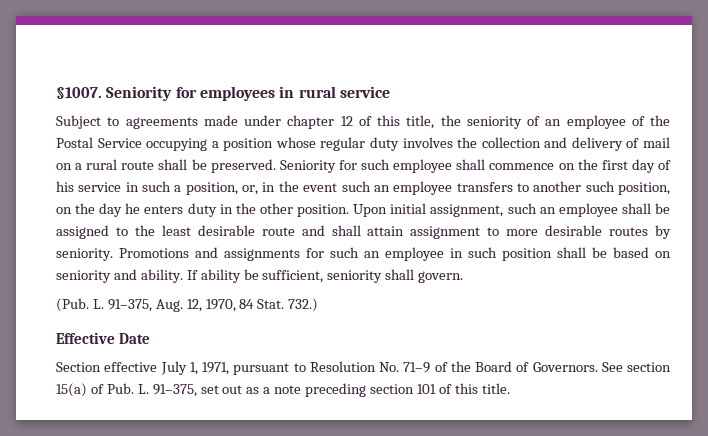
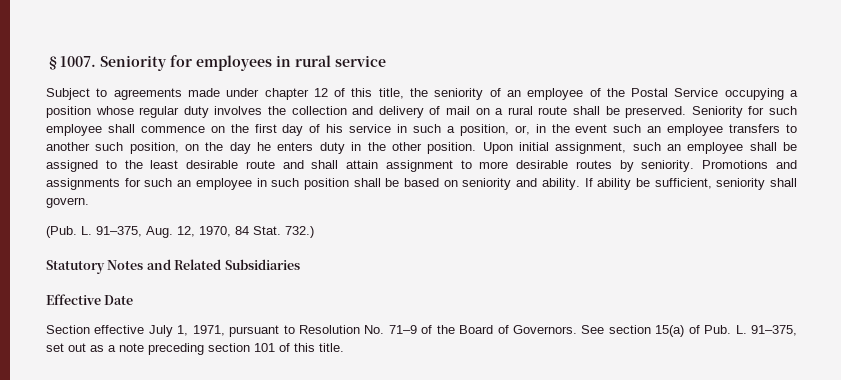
+ Statutory Notes and Related Subsidiaries

